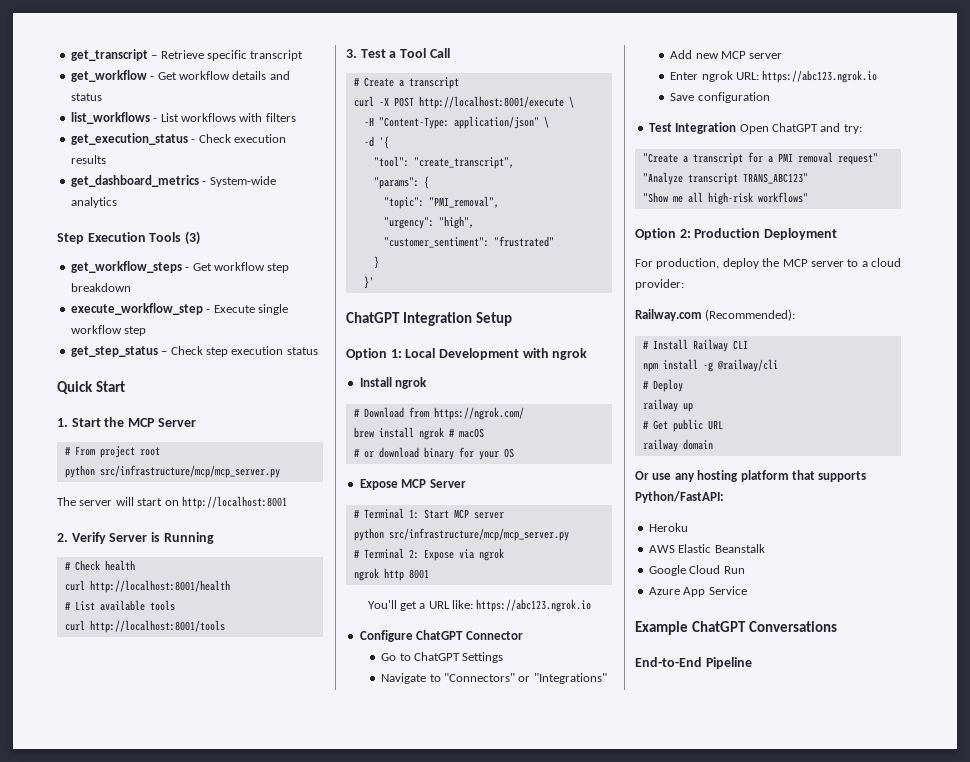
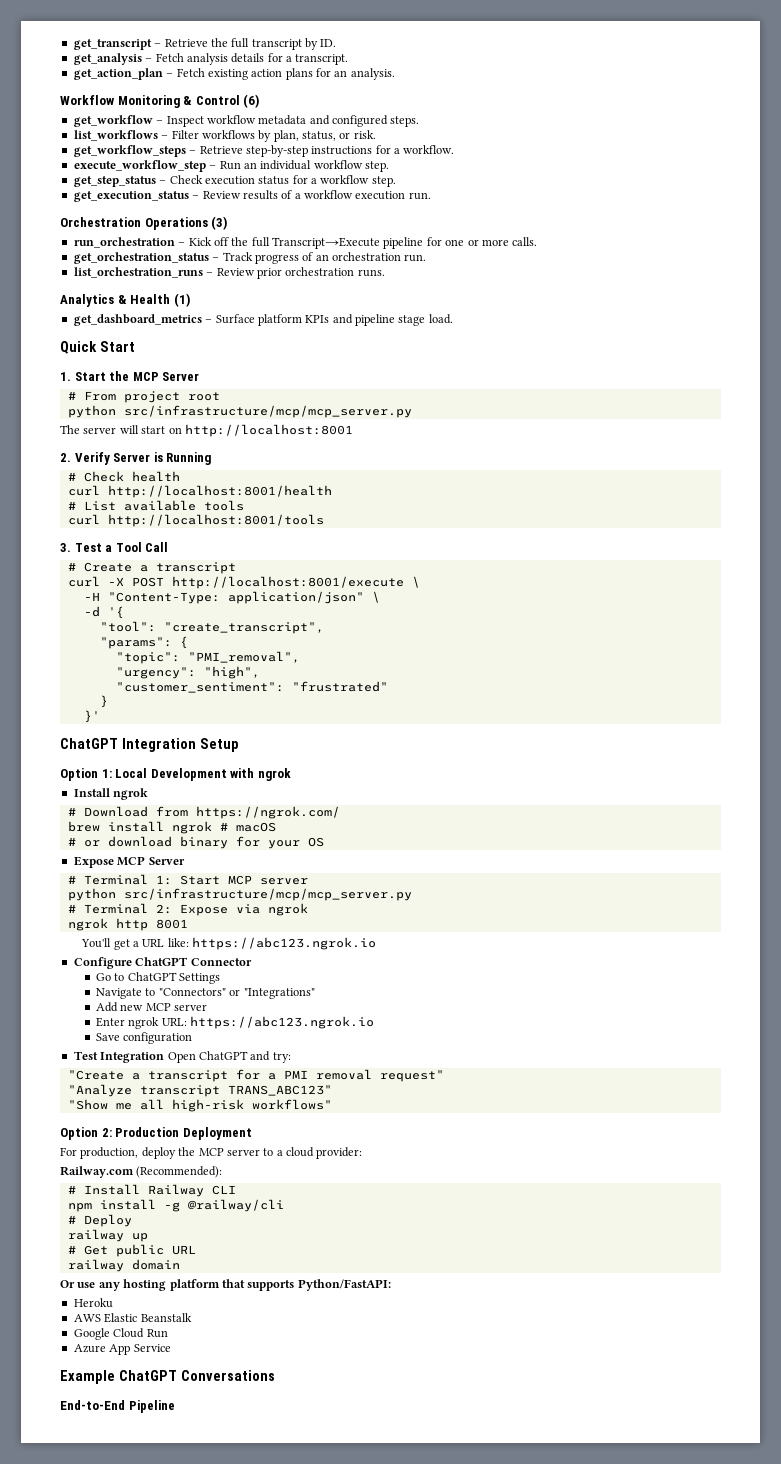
- get_transcript – Retrieve specific transcript
- get_workflow - Get workflow details and status
- list_workflows - List workflows with filters
- get_execution_status - Check execution results
- get_dashboard_metrics - System-wide analytics
- Step Execution Tools (3)
- get_workflow_steps - Get workflow step breakdown
- execute_workflow_step - Execute single workflow step
+ get_transcript – Retrieve the full transcript by ID.
+ get_analysis – Fetch analysis details for a transcript.
+ get_action_plan – Fetch existing action plans for an analysis.
+ Workflow Monitoring & Control (6)
+ get_workflow – Inspect workflow metadata and configured steps.
+ list_workflows – Filter workflows by plan, status, or risk.
+ get_workflow_steps – Retrieve step-by-step instructions for a workflow.
+ execute_workflow_step – Run an individual workflow step.
- get_step_status – Check step execution status
+ get_step_status – Check execution status for a workflow step.
+ get_execution_status – Review results of a workflow execution run.
+ Orchestration Operations (3)
+ run_orchestration – Kick off the full Transcript→Execute pipeline for one or more calls.
+ get_orchestration_status – Track progress of an orchestration run.
+ list_orchestration_runs – Review prior orchestration runs.
+ Analytics & Health (1)
+ get_dashboard_metrics – Surface platform KPIs and pipeline stage load.

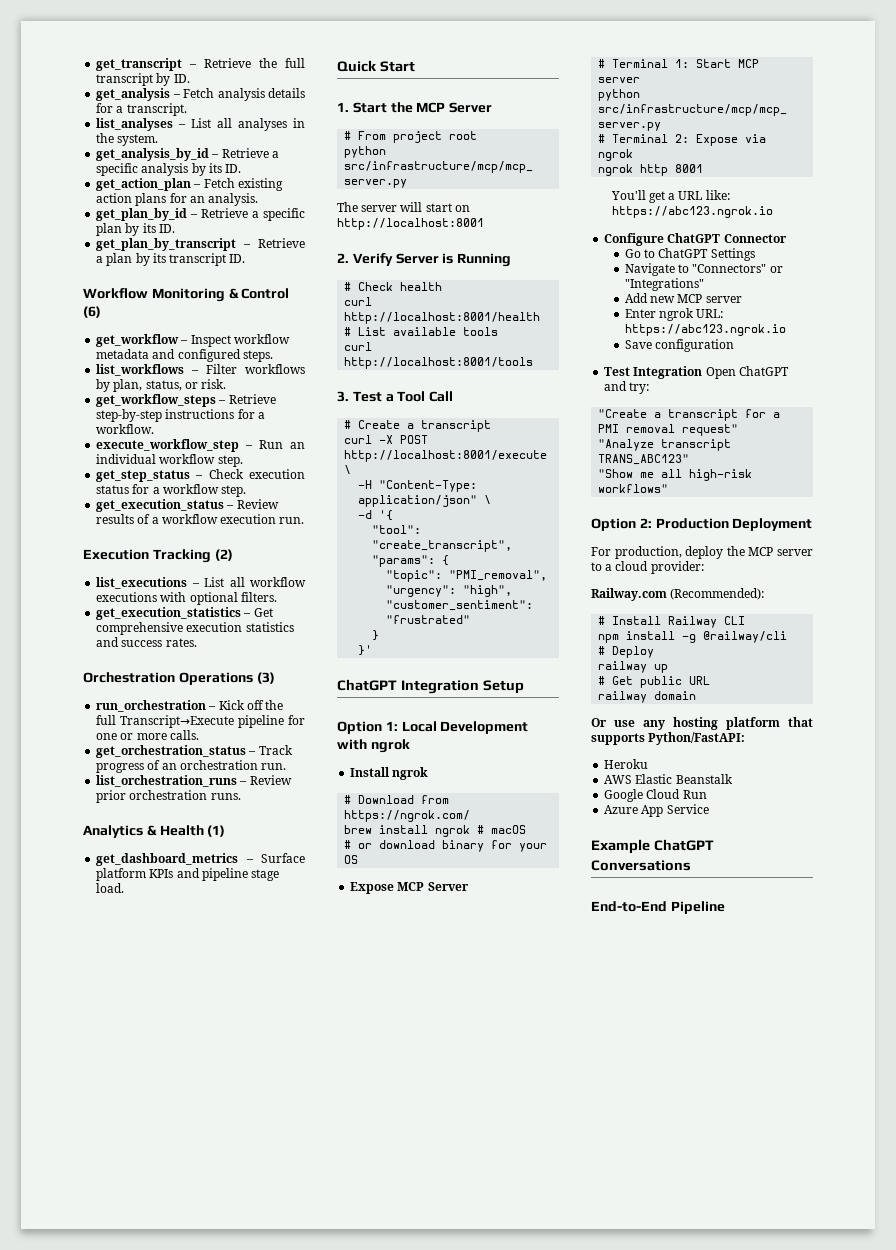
+ list_analyses – List all analyses in the system.
+ get_analysis_by_id – Retrieve a specific analysis by its ID.
+ get_plan_by_id – Retrieve a specific plan by its ID.
+ get_plan_by_transcript – Retrieve a plan by its transcript ID.
+ Execution Tracking (2)
+ list_executions – List all workflow executions with optional filters.
+ get_execution_statistics – Get comprehensive execution statistics and success rates.

